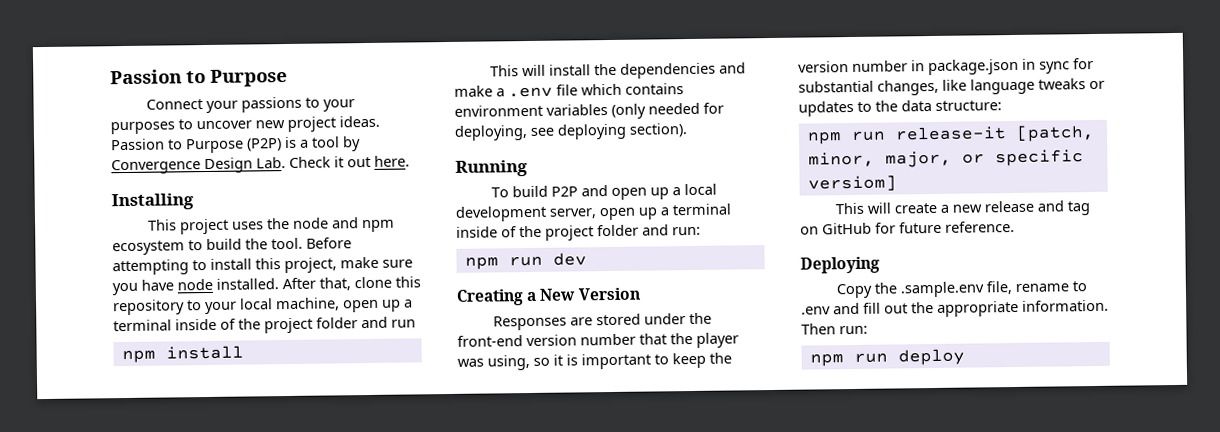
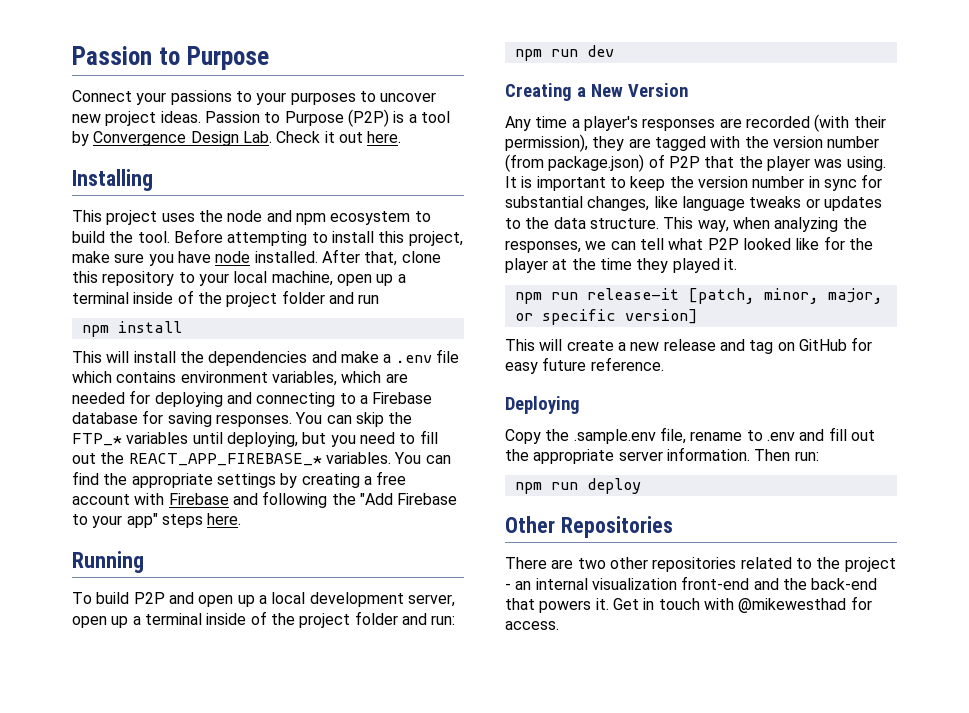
- This will install the dependencies and make a .env file which contains environment variables (only needed for deploying, see deploying section).
+ This will install the dependencies and make a .env file which contains environment variables, which are needed for deploying and connecting to a Firebase database for saving responses. You can skip the FTP_* variables until deploying, but you need to fill out the REACT_APP_FIREBASE_* variables. You can find the appropriate settings by creating a free account with Firebase and following the "Add Firebase to your app" steps here.
- Responses are stored under the front-end version number that the player was using, so it is important to keep the version number in package.json in sync for substantial changes, like language tweaks or updates to the data structure:
+ Any time a player's responses are recorded (with their permission), they are tagged with the version number (from package.json) of P2P that the player was using. It is important to keep the version number in sync for substantial changes, like language tweaks or updates to the data structure. This way, when analyzing the responses, we can tell what P2P looked like for the player at the time they played it.
- npm run release-it [patch, minor, major, or specific versiom]
+ npm run release-it [patch, minor, major, or specific version]
- This will create a new release and tag on GitHub for future reference.
+ This will create a new release and tag on GitHub for easy future reference.
- Copy the .sample.env file, rename to .env and fill out the appropriate information.
+ Copy the .sample.env file, rename to .env and fill out the appropriate server information.
+ Other Repositories
+ There are two other repositories related to the project - an internal visualization front-end and the back-end that powers it. Get in touch with @mikewesthad for access.

